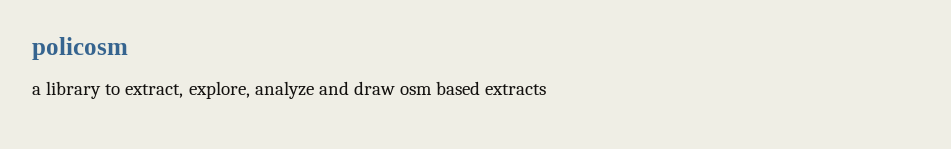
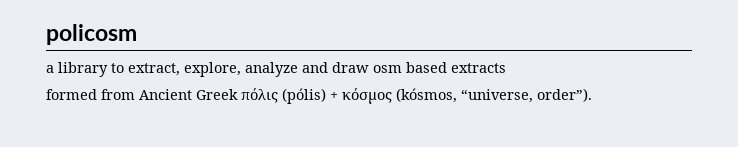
+ formed from Ancient Greek πόλις (pólis) + κόσμος (kósmos, “universe, order”).

